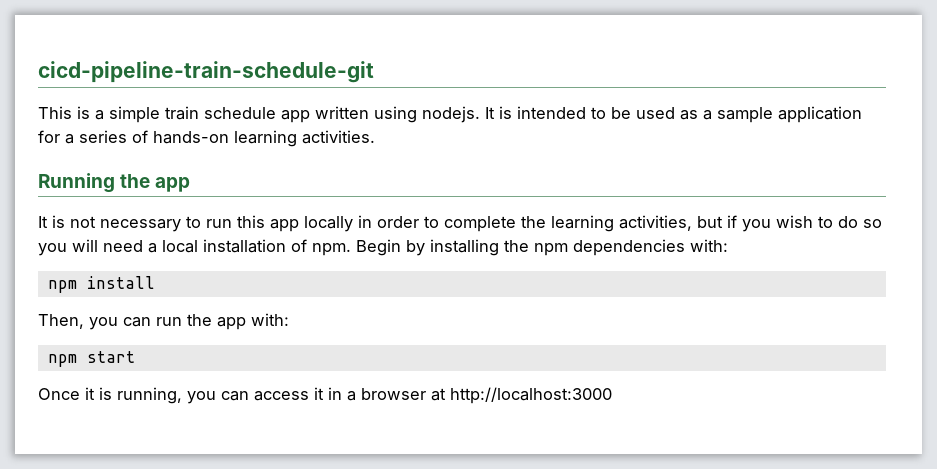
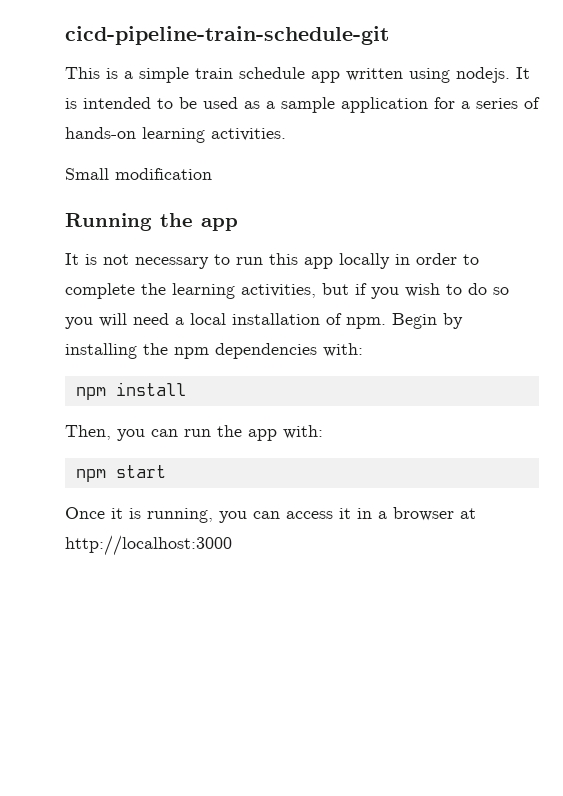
+ Small modification

